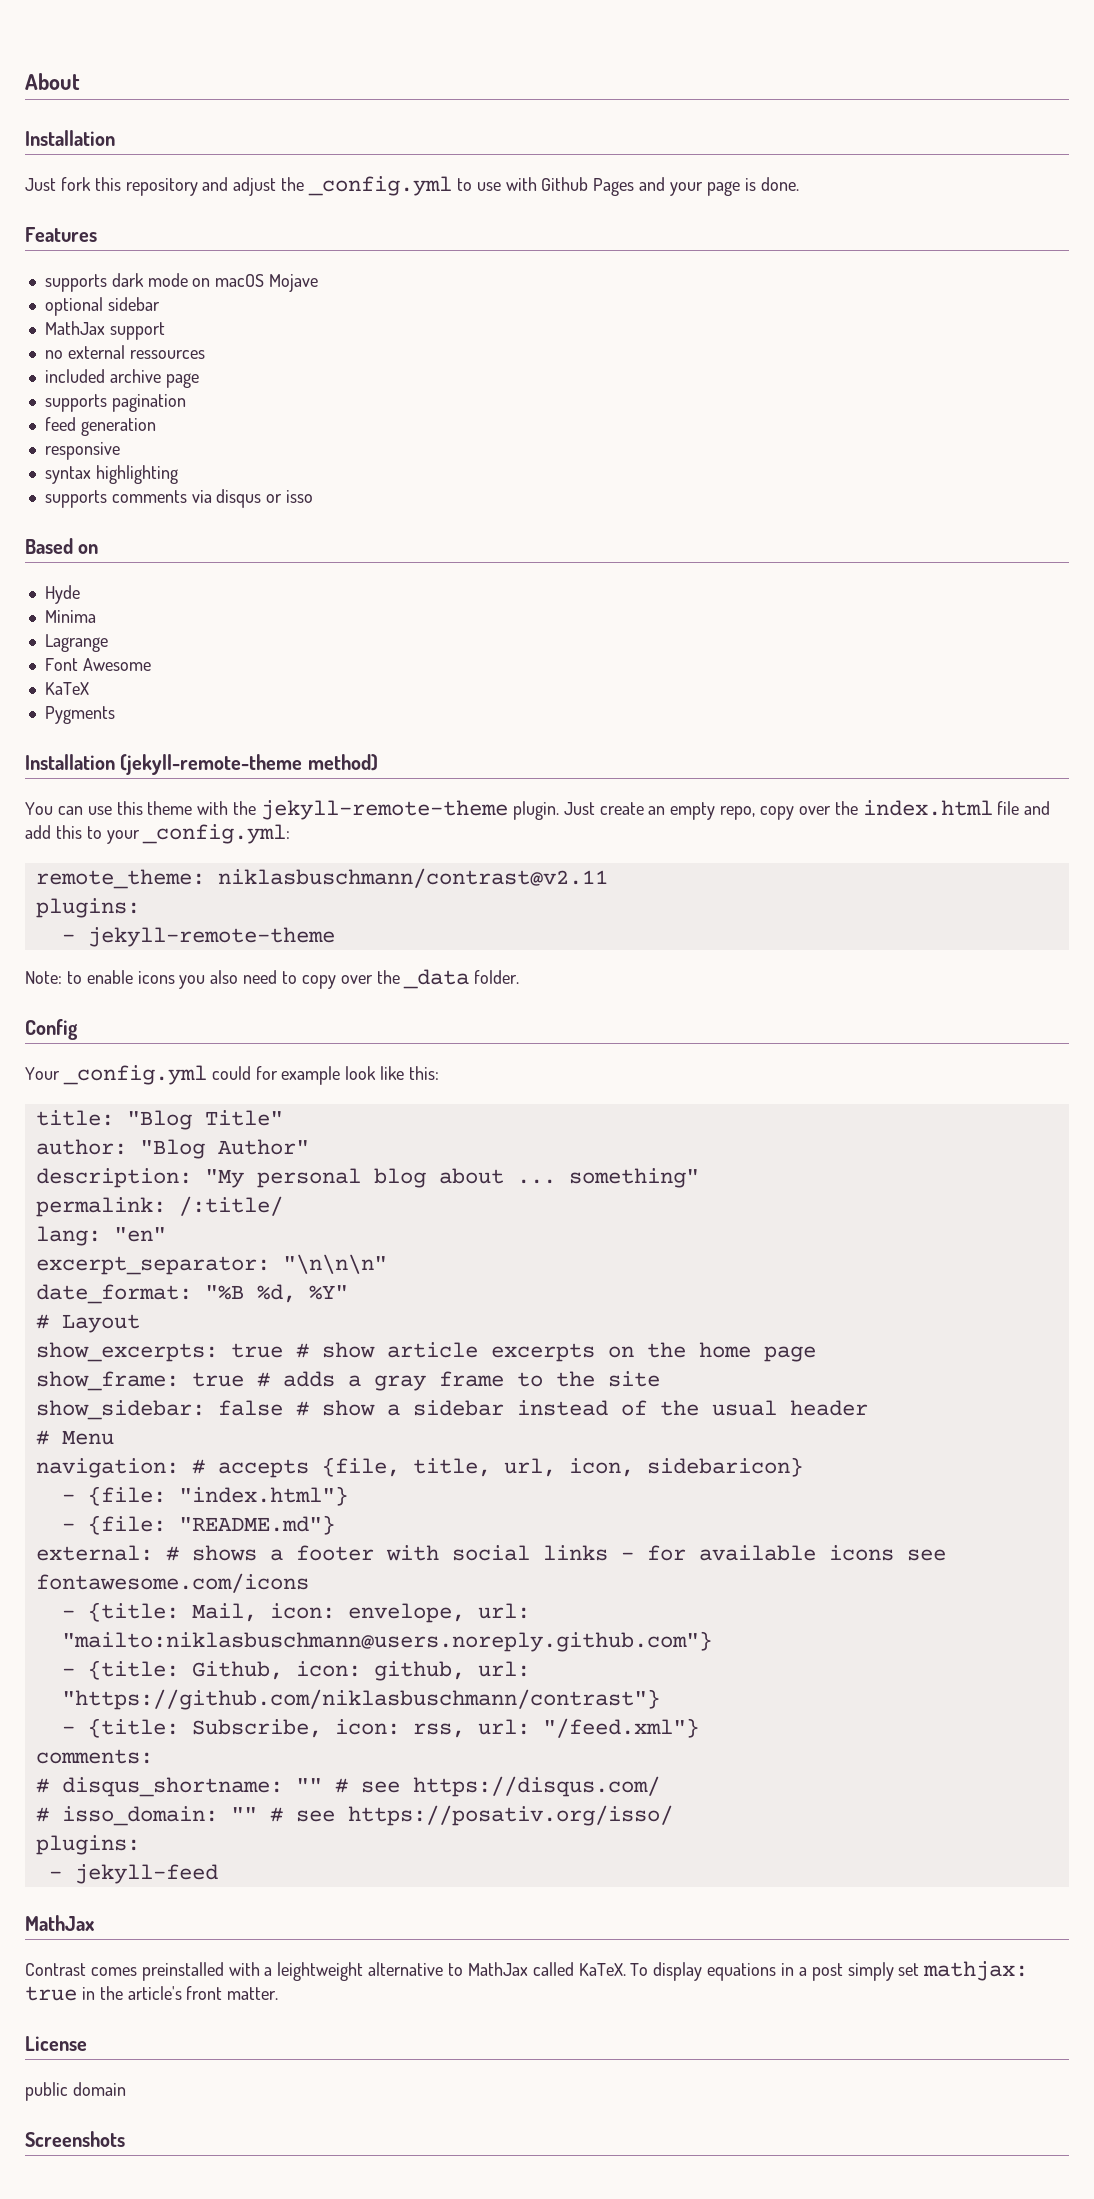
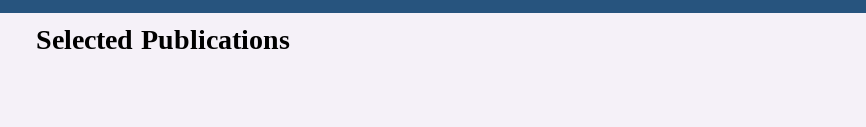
- About
- Installation
- Just fork this repository and adjust the _config.yml to use with Github Pages and your page is done.
- Features
- supports dark mode on macOS Mojave
- optional sidebar
- MathJax support
- no external ressources
- included archive page
- supports pagination
- feed generation
- responsive
- syntax highlighting
- supports comments via disqus or isso
- Based on
- Hyde
- Minima
- Lagrange
- Font Awesome
- KaTeX
- Pygments
- Installation (jekyll-remote-theme method)
- You can use this theme with the jekyll-remote-theme plugin. Just create an empty repo, copy over the index.html file and add this to your _config.yml:
- remote_theme: niklasbuschmann/contrast@v2.11
- plugins:
- - jekyll-remote-theme
- Note: to enable icons you also need to copy over the _data folder.
- Config
- Your _config.yml could for example look like this:
- title: "Blog Title"
- author: "Blog Author"
- description: "My personal blog about ... something"
- permalink: /:title/
- lang: "en"
- excerpt_separator: "\n\n\n"
- date_format: "%B %d, %Y"
- # Layout
- show_excerpts: true # show article excerpts on the home page
- show_frame: true # adds a gray frame to the site
- show_sidebar: false # show a sidebar instead of the usual header
- # Menu
- navigation: # accepts {file, title, url, icon, sidebaricon}
- - {file: "index.html"}
- - {file: "README.md"}
- external: # shows a footer with social links - for available icons see fontawesome.com/icons
- - {title: Mail, icon: envelope, url: "mailto:niklasbuschmann@users.noreply.github.com"}
- - {title: Github, icon: github, url: "https://github.com/niklasbuschmann/contrast"}
- - {title: Subscribe, icon: rss, url: "/feed.xml"}
- comments:
- # disqus_shortname: "" # see https://disqus.com/
- # isso_domain: "" # see https://posativ.org/isso/
- plugins:
- - jekyll-feed
- MathJax
- Contrast comes preinstalled with a leightweight alternative to MathJax called KaTeX. To display equations in a post simply set mathjax: true in the article's front matter.
- License
- public domain
- Screenshots
+ Selected Publications

